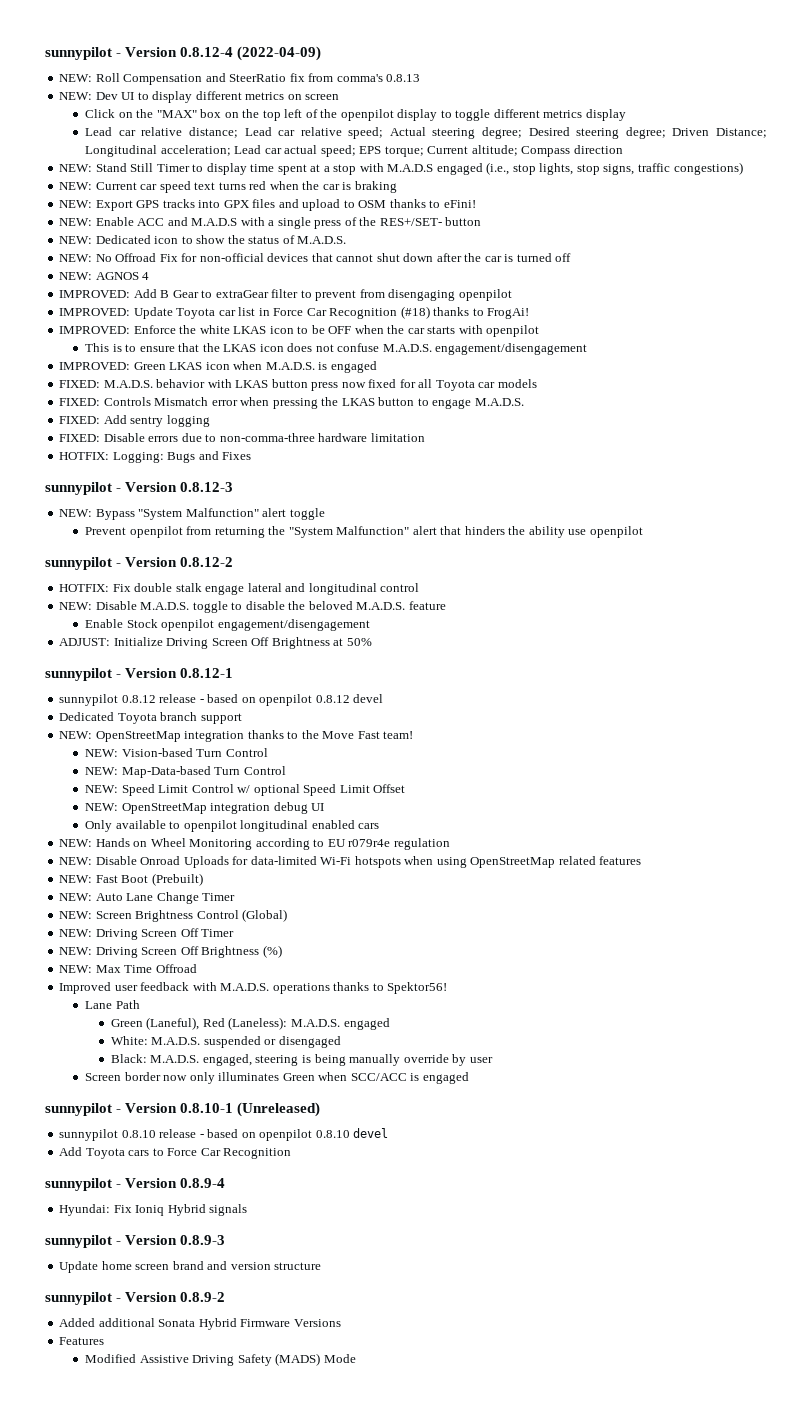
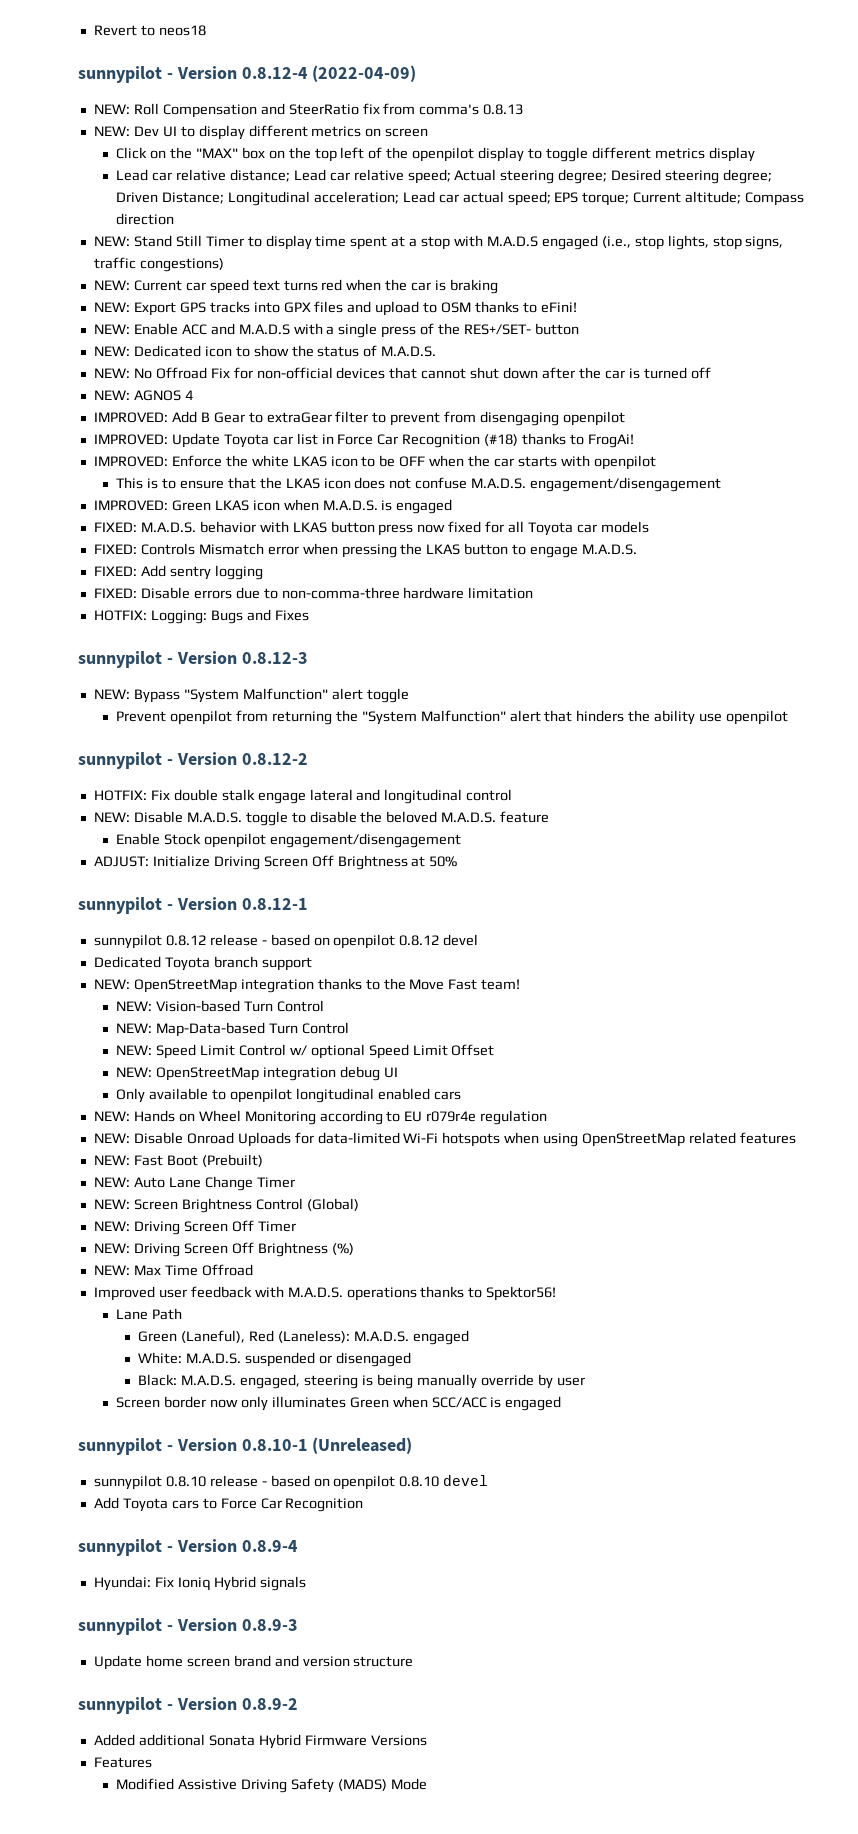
+ Revert to neos18

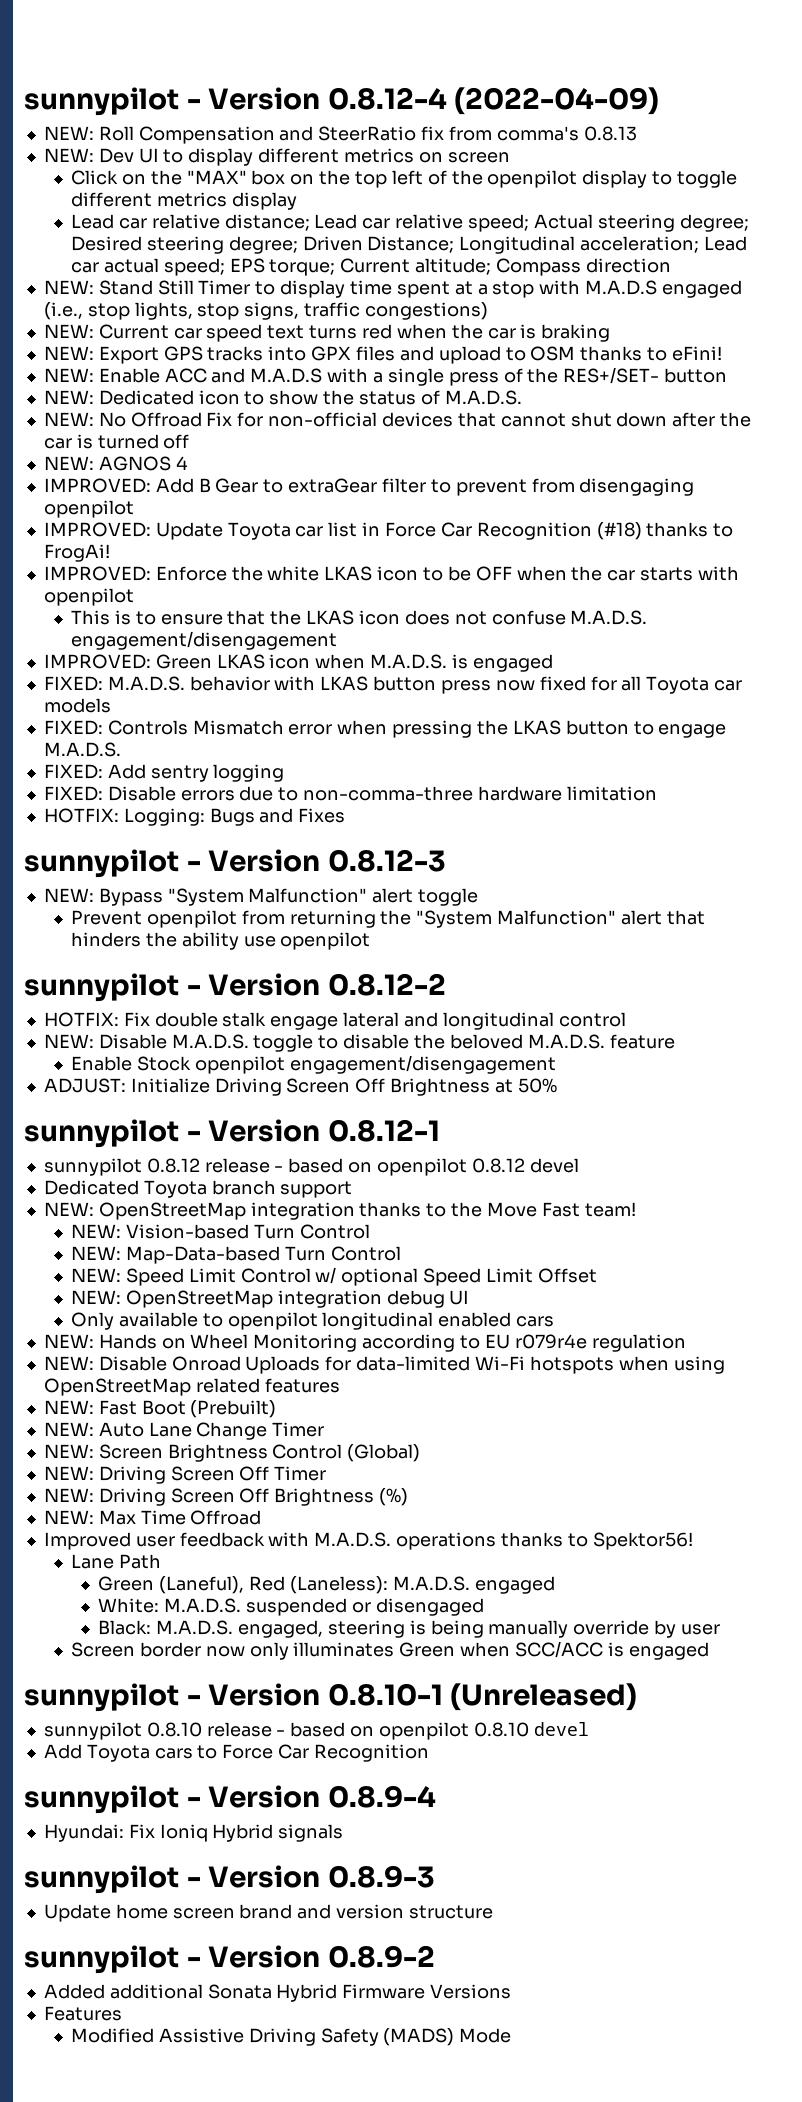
- Revert to neos18

